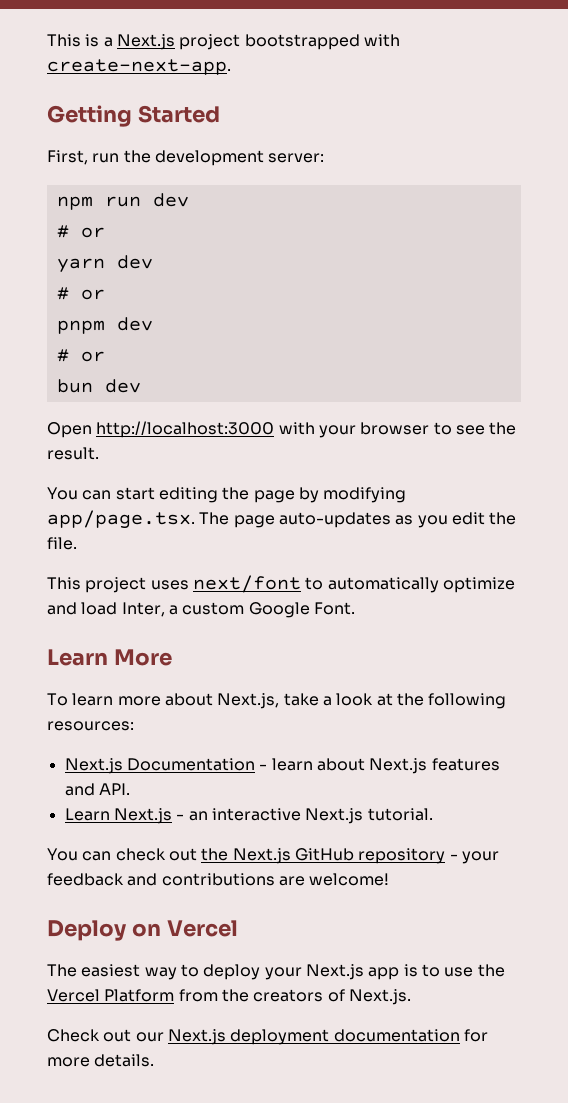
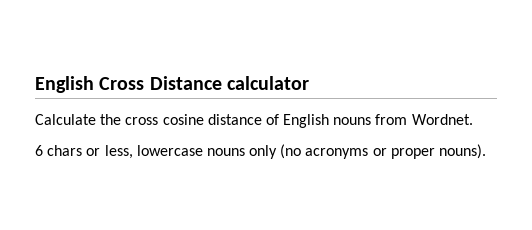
- This is a Next.js project bootstrapped with create-next-app.
- Getting Started
- First, run the development server:
- npm run dev
- # or
- yarn dev
- # or
- pnpm dev
- # or
- bun dev
- Open http://localhost:3000 with your browser to see the result.
- You can start editing the page by modifying app/page.tsx. The page auto-updates as you edit the file.
- This project uses next/font to automatically optimize and load Inter, a custom Google Font.
- Learn More
- To learn more about Next.js, take a look at the following resources:
- Next.js Documentation - learn about Next.js features and API.
- Learn Next.js - an interactive Next.js tutorial.
- You can check out the Next.js GitHub repository - your feedback and contributions are welcome!
- Deploy on Vercel
- The easiest way to deploy your Next.js app is to use the Vercel Platform from the creators of Next.js.
- Check out our Next.js deployment documentation for more details.
+ English Cross Distance calculator
+ Calculate the cross cosine distance of English nouns from Wordnet.
+ 6 chars or less, lowercase nouns only (no acronyms or proper nouns).

